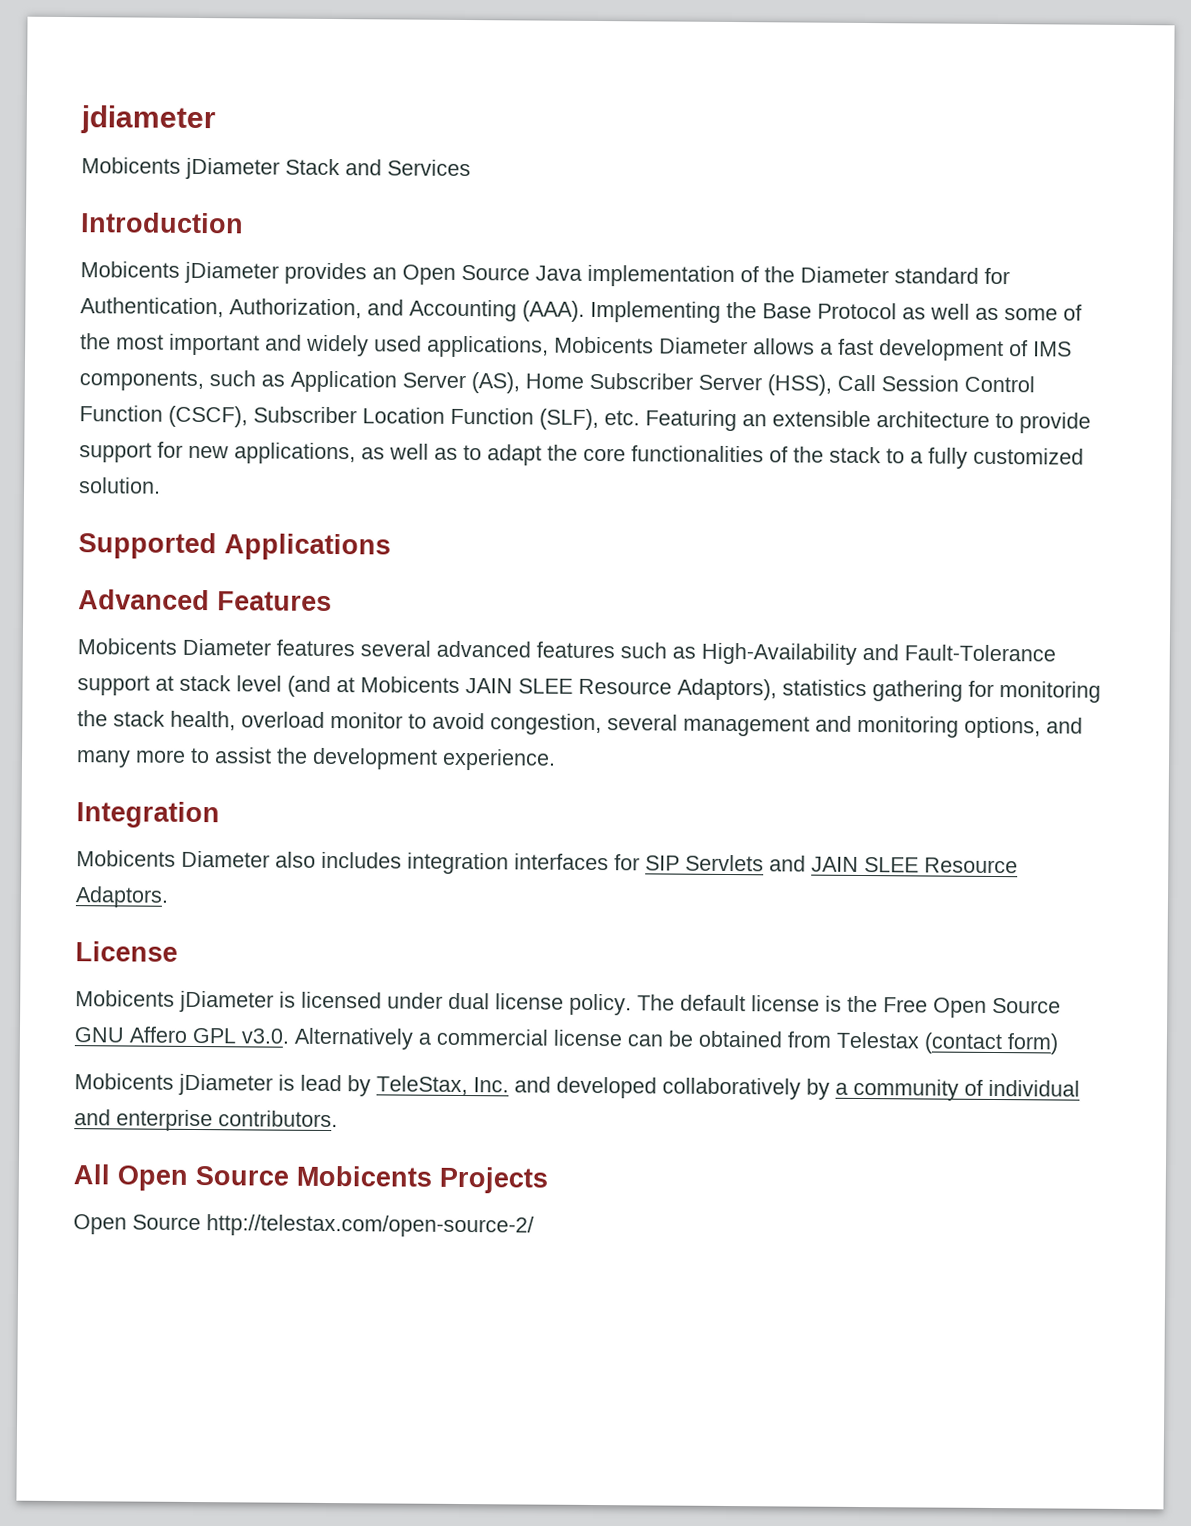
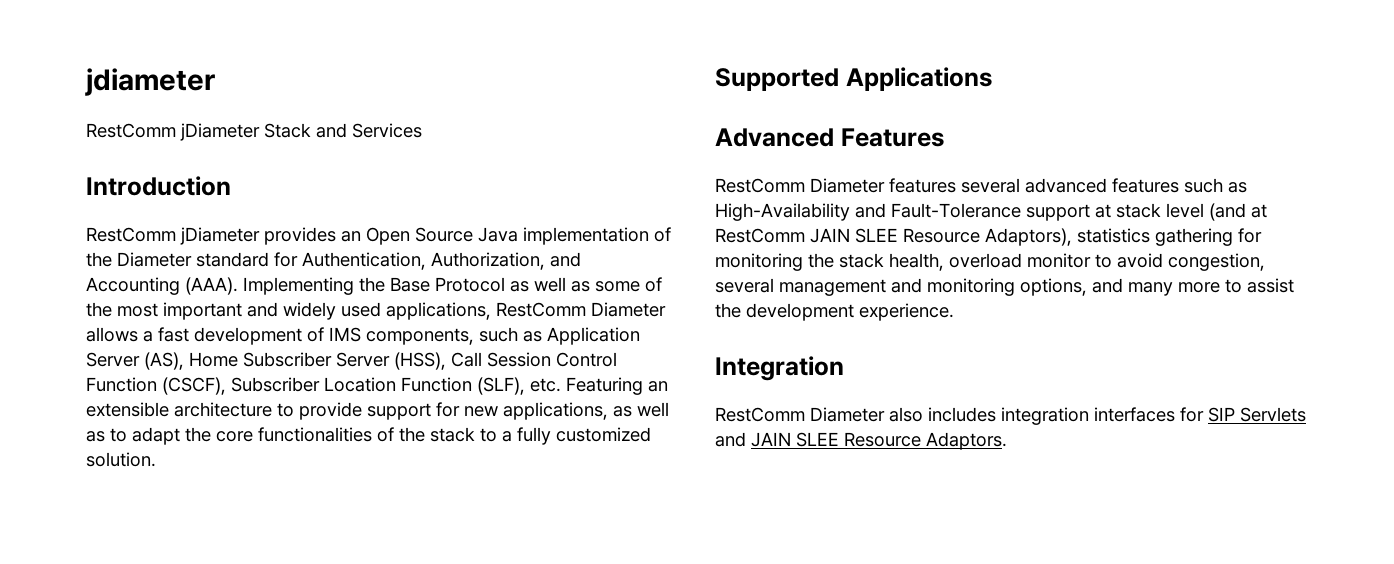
- Mobicents jDiameter Stack and Services
+ RestComm jDiameter Stack and Services
- Mobicents jDiameter provides an Open Source Java implementation of the Diameter standard for Authentication, Authorization, and Accounting (AAA).
+ RestComm jDiameter provides an Open Source Java implementation of the Diameter standard for Authentication, Authorization, and Accounting (AAA).
- Implementing the Base Protocol as well as some of the most important and widely used applications, Mobicents Diameter allows a fast development of IMS components, such as Application Server (AS), Home Subscriber Server (HSS), Call Session Control Function (CSCF), Subscriber Location Function (SLF), etc. Featuring an extensible architecture to provide support for new applications, as well as to adapt the core functionalities of the stack to a fully customized solution.
+ Implementing the Base Protocol as well as some of the most important and widely used applications, RestComm Diameter allows a fast development of IMS components, such as Application Server (AS), Home Subscriber Server (HSS), Call Session Control Function (CSCF), Subscriber Location Function (SLF), etc. Featuring an extensible architecture to provide support for new applications, as well as to adapt the core functionalities of the stack to a fully customized solution.
- Mobicents Diameter features several advanced features such as High-Availability and Fault-Tolerance support at stack level (and at Mobicents JAIN SLEE Resource Adaptors), statistics gathering for monitoring the stack health, overload monitor to avoid congestion, several management and monitoring options, and many more to assist the development experience.
+ RestComm Diameter features several advanced features such as High-Availability and Fault-Tolerance support at stack level (and at RestComm JAIN SLEE Resource Adaptors), statistics gathering for monitoring the stack health, overload monitor to avoid congestion, several management and monitoring options, and many more to assist the development experience.
- Mobicents Diameter also includes integration interfaces for SIP Servlets and JAIN SLEE Resource Adaptors.
+ RestComm Diameter also includes integration interfaces for SIP Servlets and JAIN SLEE Resource Adaptors.
- License
- Mobicents jDiameter is licensed under dual license policy. The default license is the Free Open Source GNU Affero GPL v3.0. Alternatively a commercial license can be obtained from Telestax (contact form)
- Mobicents jDiameter is lead by TeleStax, Inc. and developed collaboratively by a community of individual and enterprise contributors.
- All Open Source Mobicents Projects
- Open Source http://telestax.com/open-source-2/

